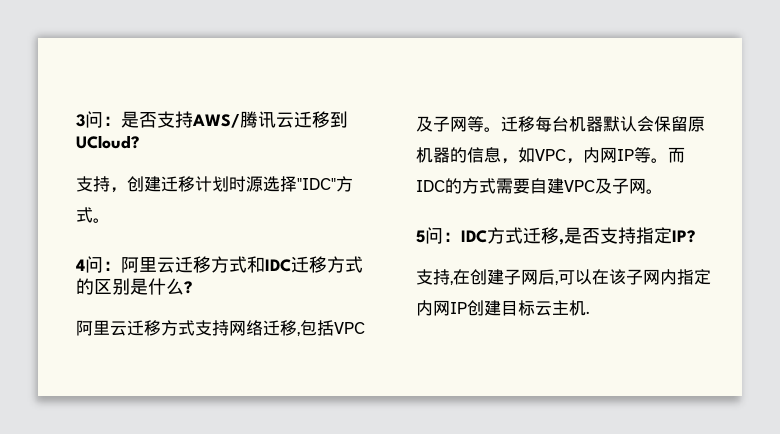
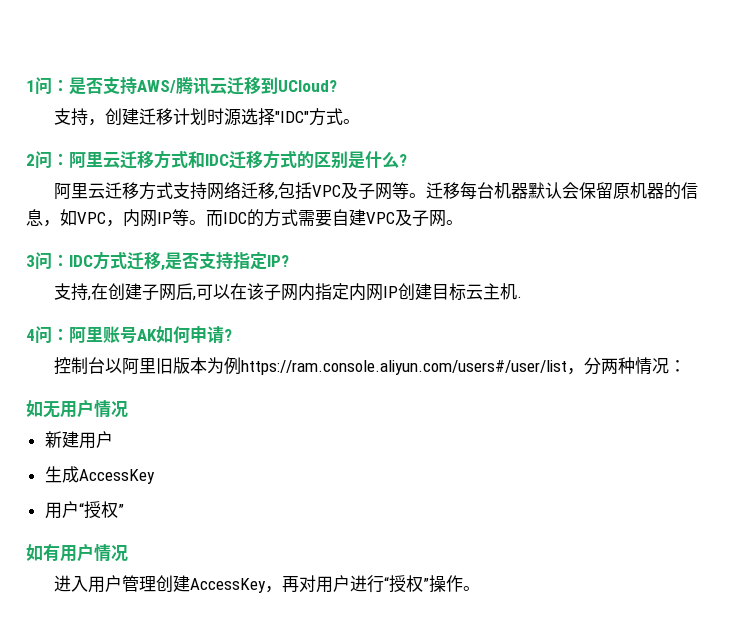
- 3问：是否支持AWS/腾讯云迁移到UCloud?
+ 1问：是否支持AWS/腾讯云迁移到UCloud?
- 4问：阿里云迁移方式和IDC迁移方式的区别是什么?
+ 2问：阿里云迁移方式和IDC迁移方式的区别是什么?
- 5问：IDC方式迁移,是否支持指定IP?
+ 3问：IDC方式迁移,是否支持指定IP?
+ 4问：阿里账号AK如何申请?
+ 控制台以阿里旧版本为例https://ram.console.aliyun.com/users#/user/list，分两种情况：
+ 如无用户情况
+ 新建用户
+ 生成AccessKey
+ 用户“授权”
+ 如有用户情况
+ 进入用户管理创建AccessKey，再对用户进行“授权”操作。

